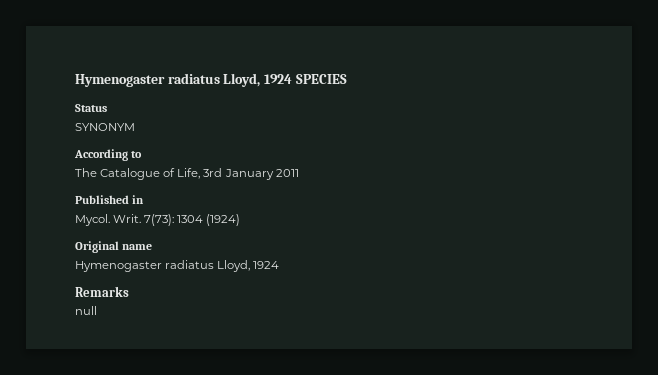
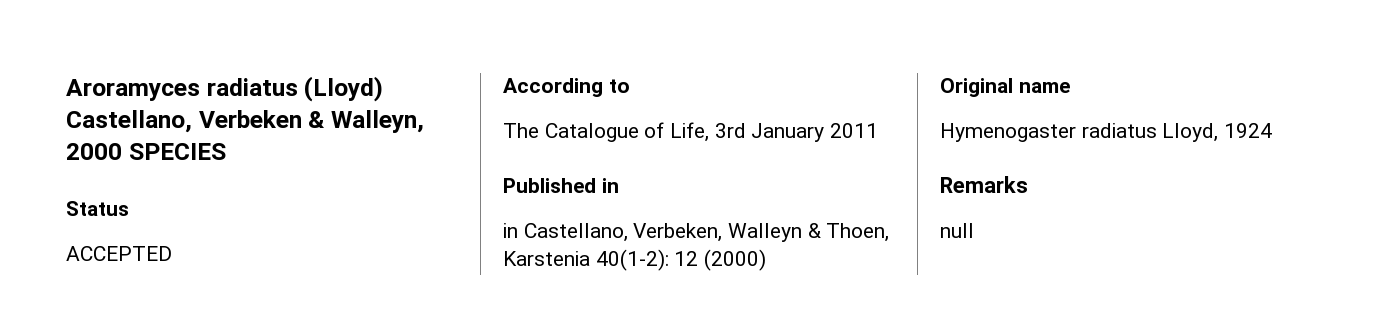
- Hymenogaster radiatus Lloyd, 1924 SPECIES
+ Aroramyces radiatus (Lloyd) Castellano, Verbeken & Walleyn, 2000 SPECIES
- SYNONYM
+ ACCEPTED
- Mycol. Writ. 7(73): 1304 (1924)
+ in Castellano, Verbeken, Walleyn & Thoen, Karstenia 40(1-2): 12 (2000)

